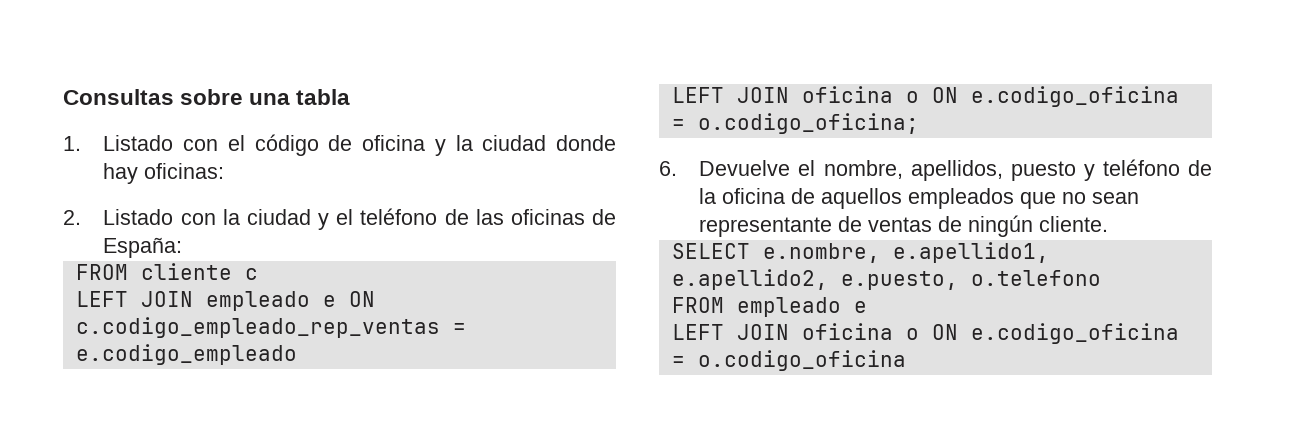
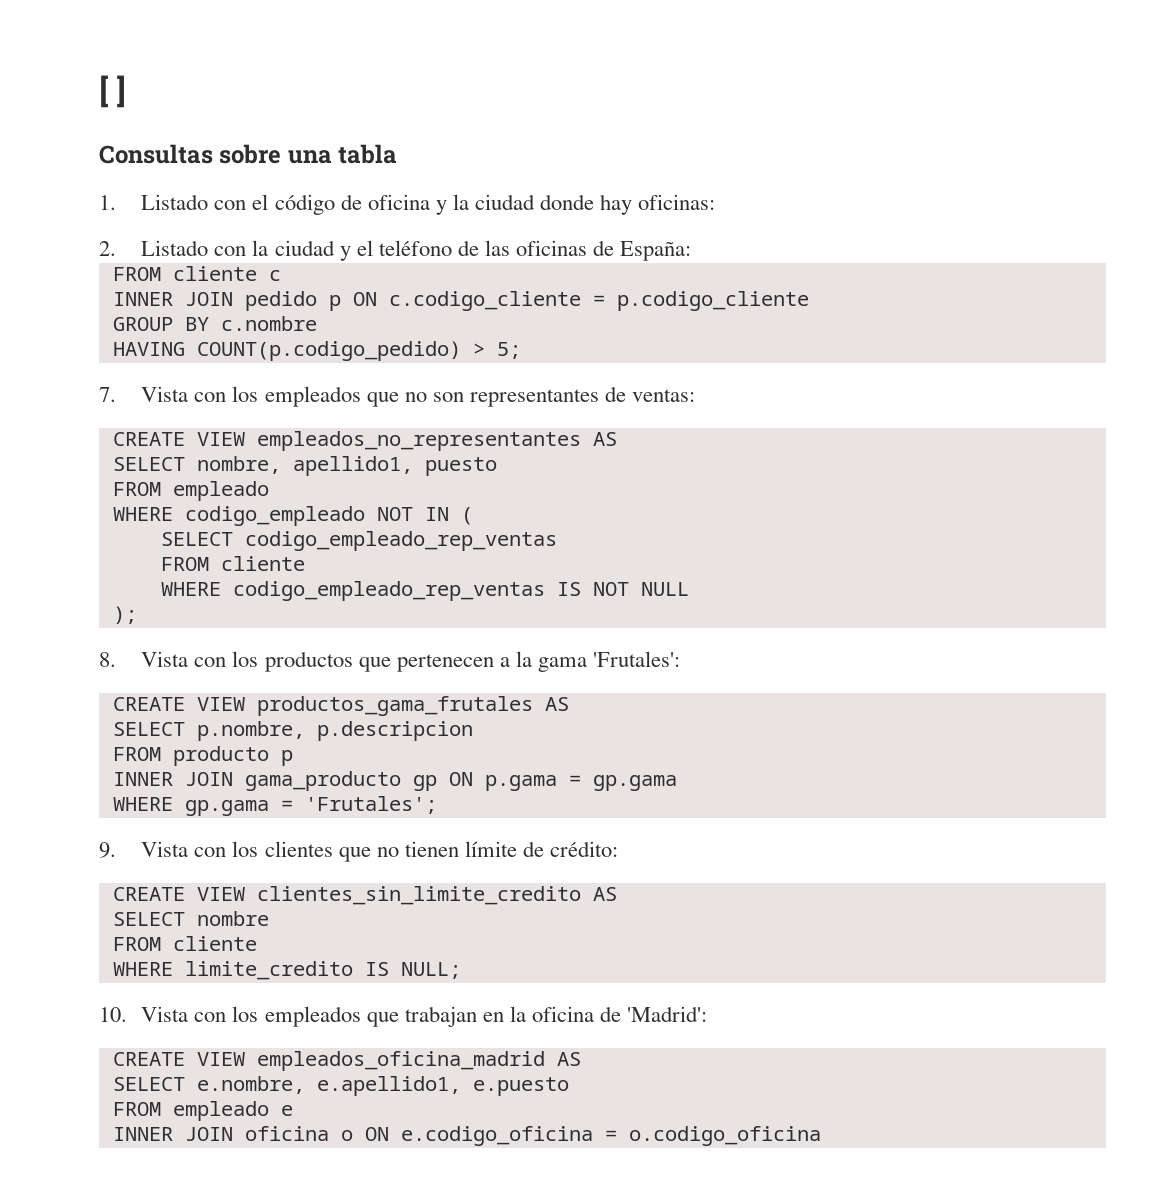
+ [ ]
- LEFT JOIN empleado e ON c.codigo_empleado_rep_ventas = e.codigo_empleado
- LEFT JOIN oficina o ON e.codigo_oficina = o.codigo_oficina;
- 6. Devuelve el nombre, apellidos, puesto y teléfono de la oficina de aquellos empleados que no sean representante de ventas de ningún cliente.
+ INNER JOIN pedido p ON c.codigo_cliente = p.codigo_cliente
+ GROUP BY c.nombre
+ HAVING COUNT(p.codigo_pedido) > 5;
+ 7. Vista con los empleados que no son representantes de ventas:
+ CREATE VIEW empleados_no_representantes AS
+ SELECT nombre, apellido1, puesto
+ FROM empleado
+ WHERE codigo_empleado NOT IN (
+ SELECT codigo_empleado_rep_ventas
+ FROM cliente
+ WHERE codigo_empleado_rep_ventas IS NOT NULL
+ );
+ 8. Vista con los productos que pertenecen a la gama 'Frutales':
+ CREATE VIEW productos_gama_frutales AS
+ SELECT p.nombre, p.descripcion
+ FROM producto p
+ INNER JOIN gama_producto gp ON p.gama = gp.gama
+ WHERE gp.gama = 'Frutales';
+ 9. Vista con los clientes que no tienen límite de crédito:
+ CREATE VIEW clientes_sin_limite_credito AS
+ SELECT nombre
+ FROM cliente
+ WHERE limite_credito IS NULL;
+ 10. Vista con los empleados que trabajan en la oficina de 'Madrid':
+ CREATE VIEW empleados_oficina_madrid AS
- SELECT e.nombre, e.apellido1, e.apellido2, e.puesto, o.telefono
+ SELECT e.nombre, e.apellido1, e.puesto
- LEFT JOIN oficina o ON e.codigo_oficina = o.codigo_oficina
+ INNER JOIN oficina o ON e.codigo_oficina = o.codigo_oficina

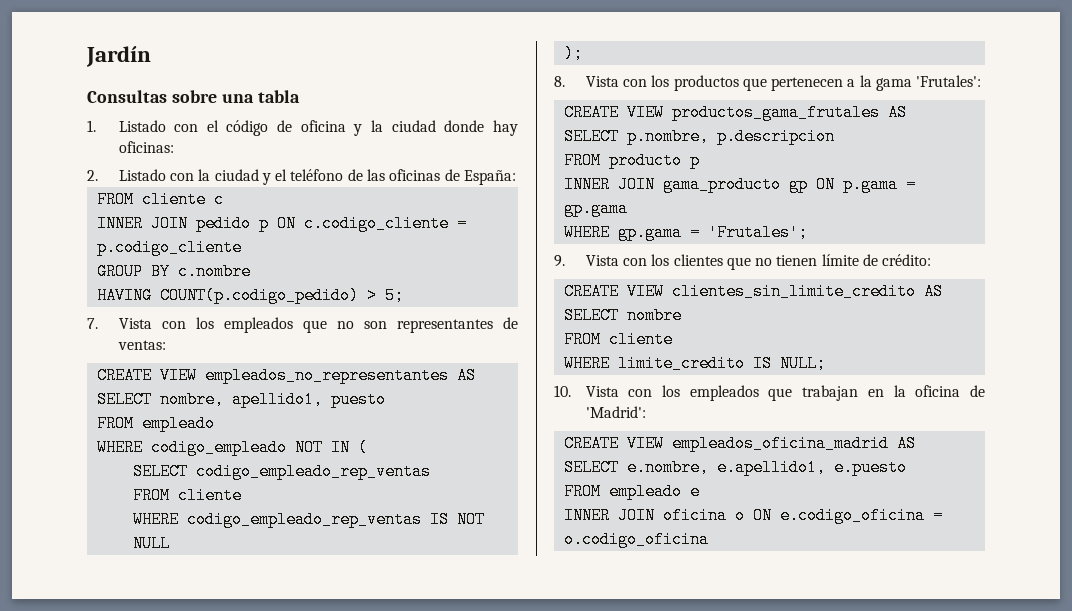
- [ ]
+ Jardín

